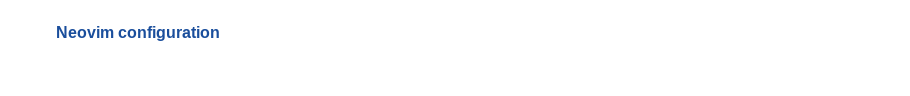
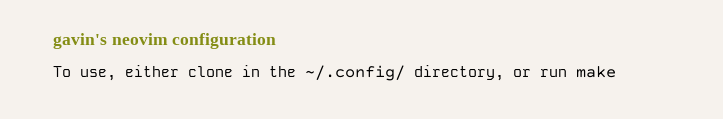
- Neovim configuration
+ gavin's neovim configuration
+ To use, either clone in the ~/.config/ directory, or run make

